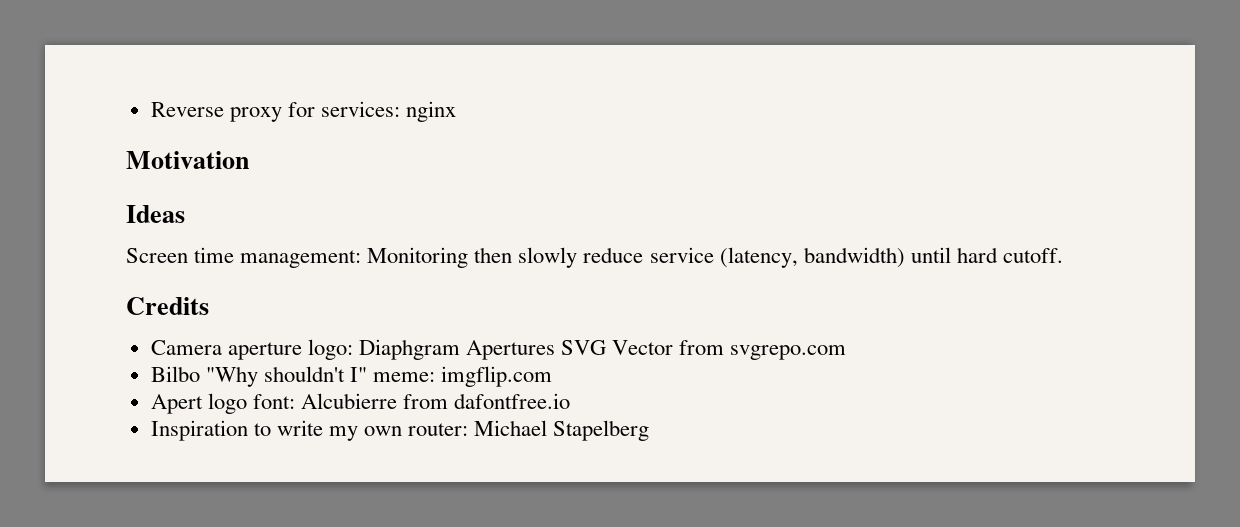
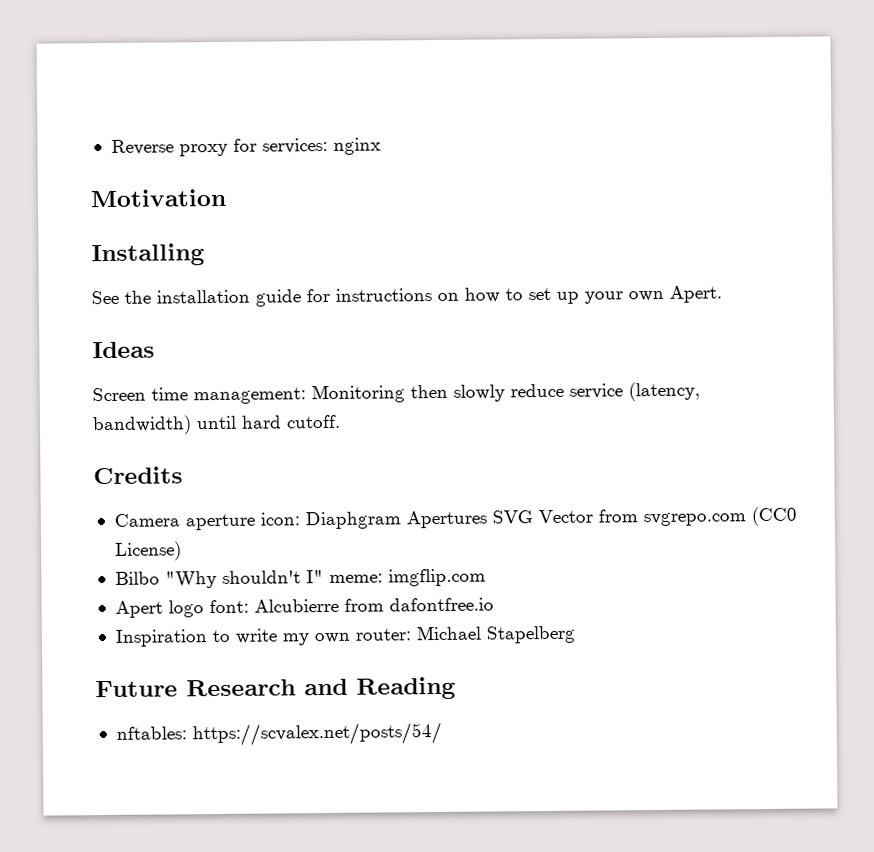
+ Installing
+ See the installation guide for instructions on how to set up your own Apert.
- Camera aperture logo: Diaphgram Apertures SVG Vector from svgrepo.com
+ Camera aperture icon: Diaphgram Apertures SVG Vector from svgrepo.com (CC0 License)
+ Future Research and Reading
+ nftables: https://scvalex.net/posts/54/

